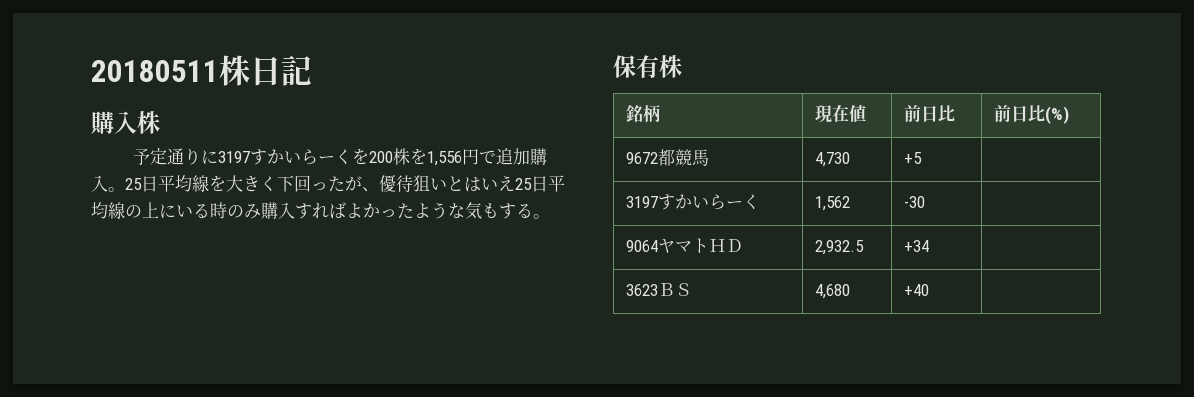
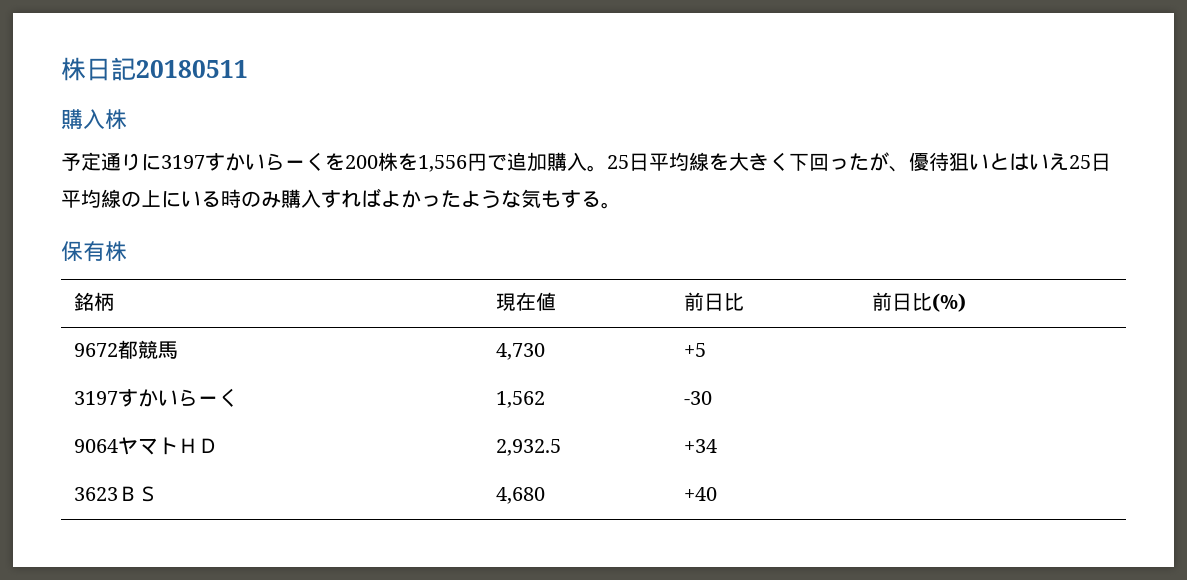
- 20180511株日記
+ 株日記20180511

